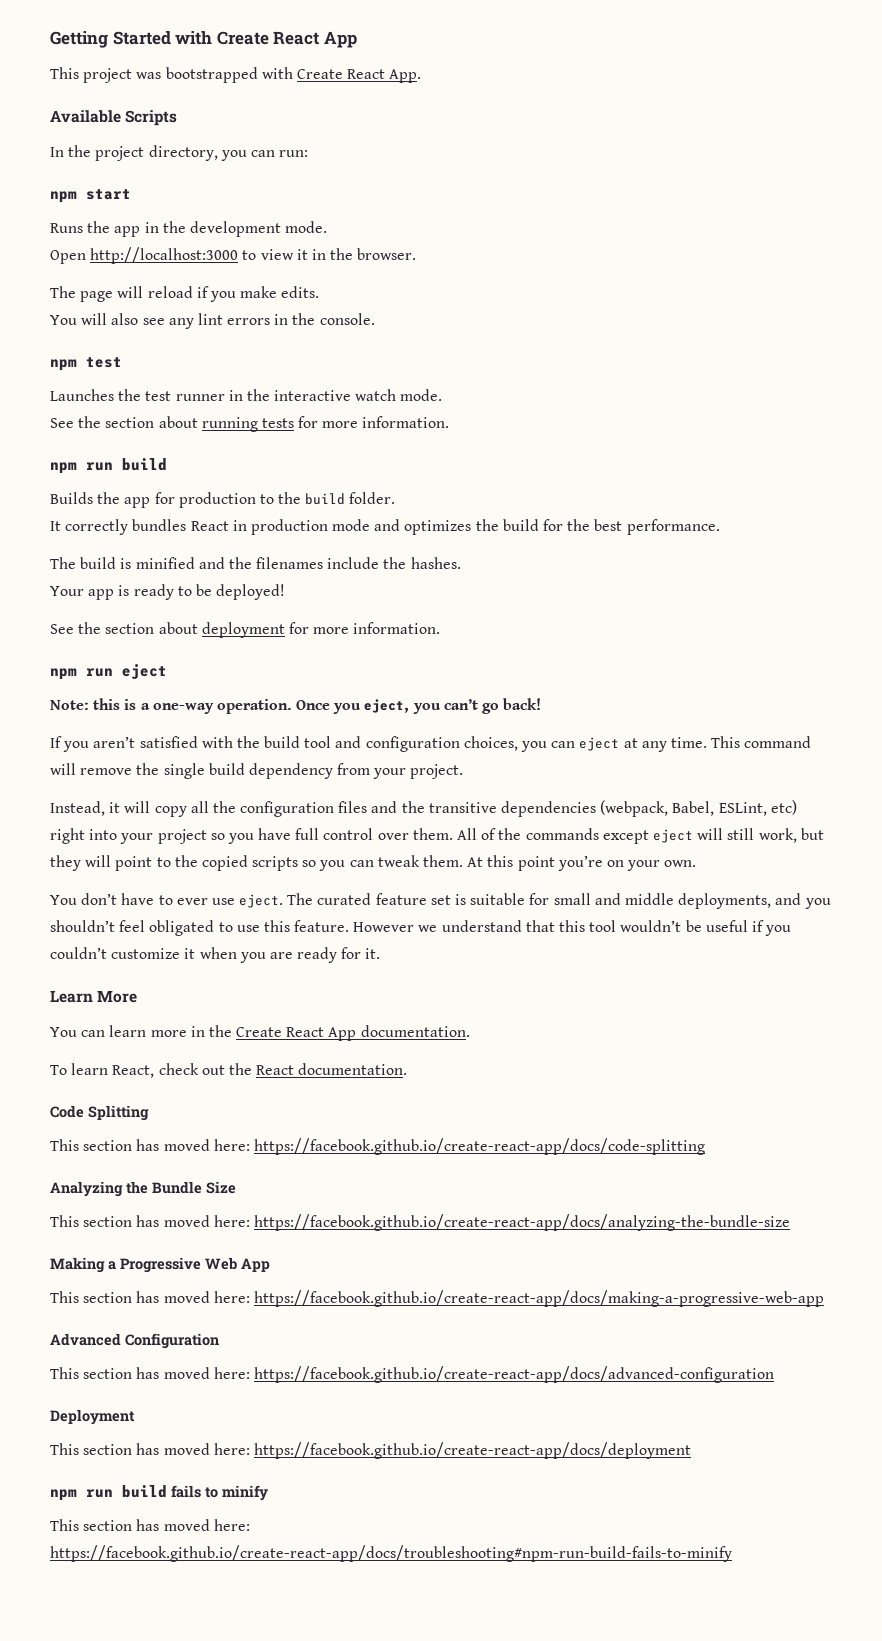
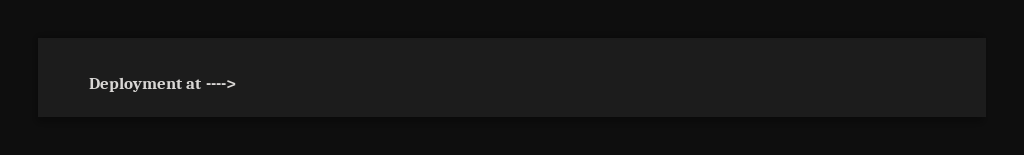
- Getting Started with Create React App
- This project was bootstrapped with Create React App.
- Available Scripts
- In the project directory, you can run:
- npm start
- Runs the app in the development mode.
- Open http://localhost:3000 to view it in the browser.
- The page will reload if you make edits.
- You will also see any lint errors in the console.
- npm test
- Launches the test runner in the interactive watch mode.
- See the section about running tests for more information.
- npm run build
- Builds the app for production to the build folder.
- It correctly bundles React in production mode and optimizes the build for the best performance.
- The build is minified and the filenames include the hashes.
- Your app is ready to be deployed!
- See the section about deployment for more information.
- npm run eject
- Note: this is a one-way operation. Once you eject, you can’t go back!
- If you aren’t satisfied with the build tool and configuration choices, you can eject at any time. This command will remove the single build dependency from your project.
- Instead, it will copy all the configuration files and the transitive dependencies (webpack, Babel, ESLint, etc) right into your project so you have full control over them. All of the commands except eject will still work, but they will point to the copied scripts so you can tweak them. At this point you’re on your own.
- You don’t have to ever use eject. The curated feature set is suitable for small and middle deployments, and you shouldn’t feel obligated to use this feature. However we understand that this tool wouldn’t be useful if you couldn’t customize it when you are ready for it.
- Learn More
- You can learn more in the Create React App documentation.
- To learn React, check out the React documentation.
- Code Splitting
- This section has moved here: https://facebook.github.io/create-react-app/docs/code-splitting
- Analyzing the Bundle Size
- This section has moved here: https://facebook.github.io/create-react-app/docs/analyzing-the-bundle-size
- Making a Progressive Web App
- This section has moved here: https://facebook.github.io/create-react-app/docs/making-a-progressive-web-app
- Advanced Configuration
- This section has moved here: https://facebook.github.io/create-react-app/docs/advanced-configuration
- Deployment
- This section has moved here: https://facebook.github.io/create-react-app/docs/deployment
- npm run build fails to minify
- This section has moved here: https://facebook.github.io/create-react-app/docs/troubleshooting#npm-run-build-fails-to-minify
+ Deployment at ---->

